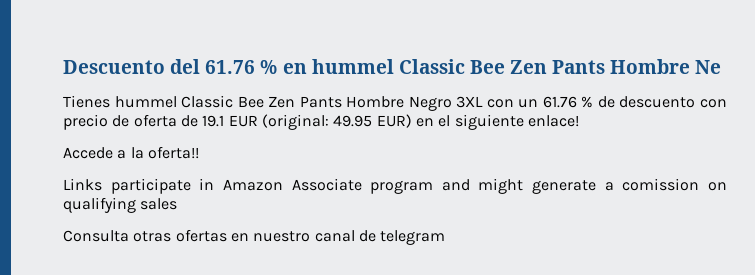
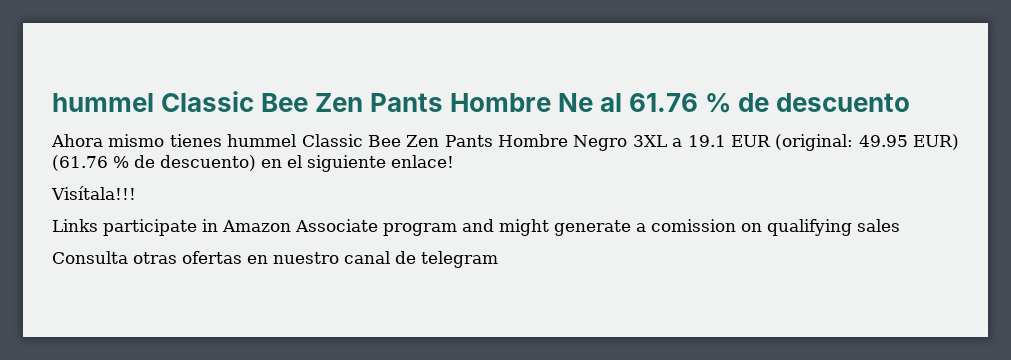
- Descuento del 61.76 % en hummel Classic Bee Zen Pants Hombre Ne
- Tienes hummel Classic Bee Zen Pants Hombre Negro 3XL con un 61.76 % de descuento con precio de oferta de 19.1 EUR (original: 49.95 EUR) en el siguiente enlace!
+ hummel Classic Bee Zen Pants Hombre Ne al 61.76 % de descuento
+ Ahora mismo tienes hummel Classic Bee Zen Pants Hombre Negro 3XL a 19.1 EUR (original: 49.95 EUR) (61.76 % de descuento) en el siguiente enlace!
- Accede a la oferta!!
+ Visítala!!!

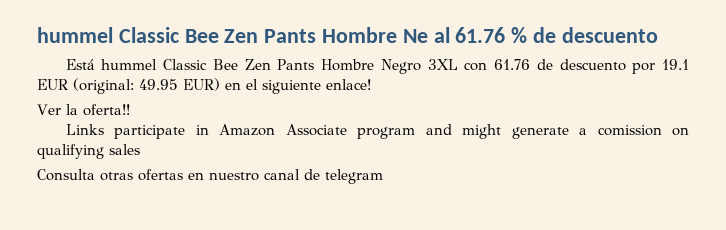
- Ahora mismo tienes hummel Classic Bee Zen Pants Hombre Negro 3XL a 19.1 EUR (original: 49.95 EUR) (61.76 % de descuento) en el siguiente enlace!
+ Está hummel Classic Bee Zen Pants Hombre Negro 3XL con 61.76 de descuento por 19.1 EUR (original: 49.95 EUR) en el siguiente enlace!
- Visítala!!!
+ Ver la oferta!!

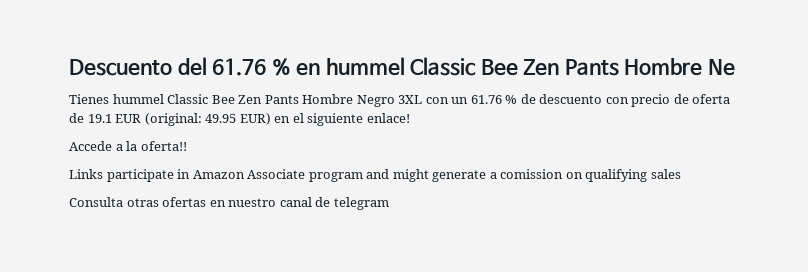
- hummel Classic Bee Zen Pants Hombre Ne al 61.76 % de descuento
- Está hummel Classic Bee Zen Pants Hombre Negro 3XL con 61.76 de descuento por 19.1 EUR (original: 49.95 EUR) en el siguiente enlace!
+ Descuento del 61.76 % en hummel Classic Bee Zen Pants Hombre Ne
+ Tienes hummel Classic Bee Zen Pants Hombre Negro 3XL con un 61.76 % de descuento con precio de oferta de 19.1 EUR (original: 49.95 EUR) en el siguiente enlace!
- Ver la oferta!!
+ Accede a la oferta!!

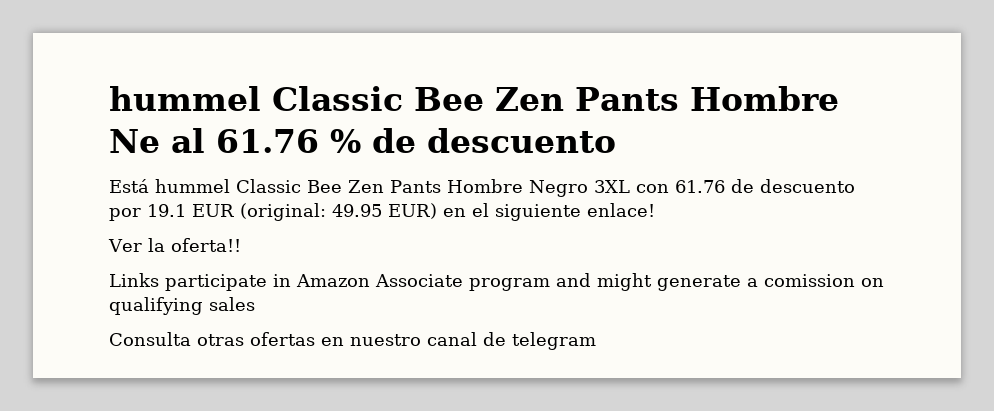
- Descuento del 61.76 % en hummel Classic Bee Zen Pants Hombre Ne
- Tienes hummel Classic Bee Zen Pants Hombre Negro 3XL con un 61.76 % de descuento con precio de oferta de 19.1 EUR (original: 49.95 EUR) en el siguiente enlace!
+ hummel Classic Bee Zen Pants Hombre Ne al 61.76 % de descuento
+ Está hummel Classic Bee Zen Pants Hombre Negro 3XL con 61.76 de descuento por 19.1 EUR (original: 49.95 EUR) en el siguiente enlace!
- Accede a la oferta!!
+ Ver la oferta!!

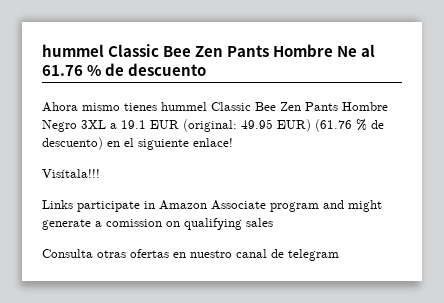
- Está hummel Classic Bee Zen Pants Hombre Negro 3XL con 61.76 de descuento por 19.1 EUR (original: 49.95 EUR) en el siguiente enlace!
+ Ahora mismo tienes hummel Classic Bee Zen Pants Hombre Negro 3XL a 19.1 EUR (original: 49.95 EUR) (61.76 % de descuento) en el siguiente enlace!
- Ver la oferta!!
+ Visítala!!!

